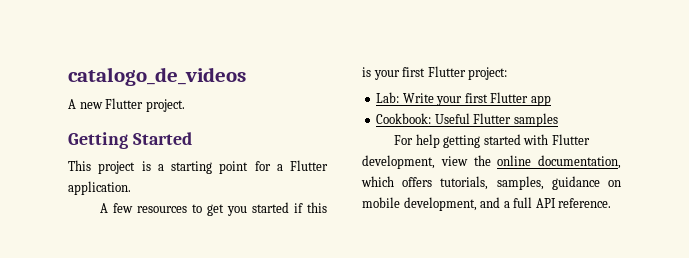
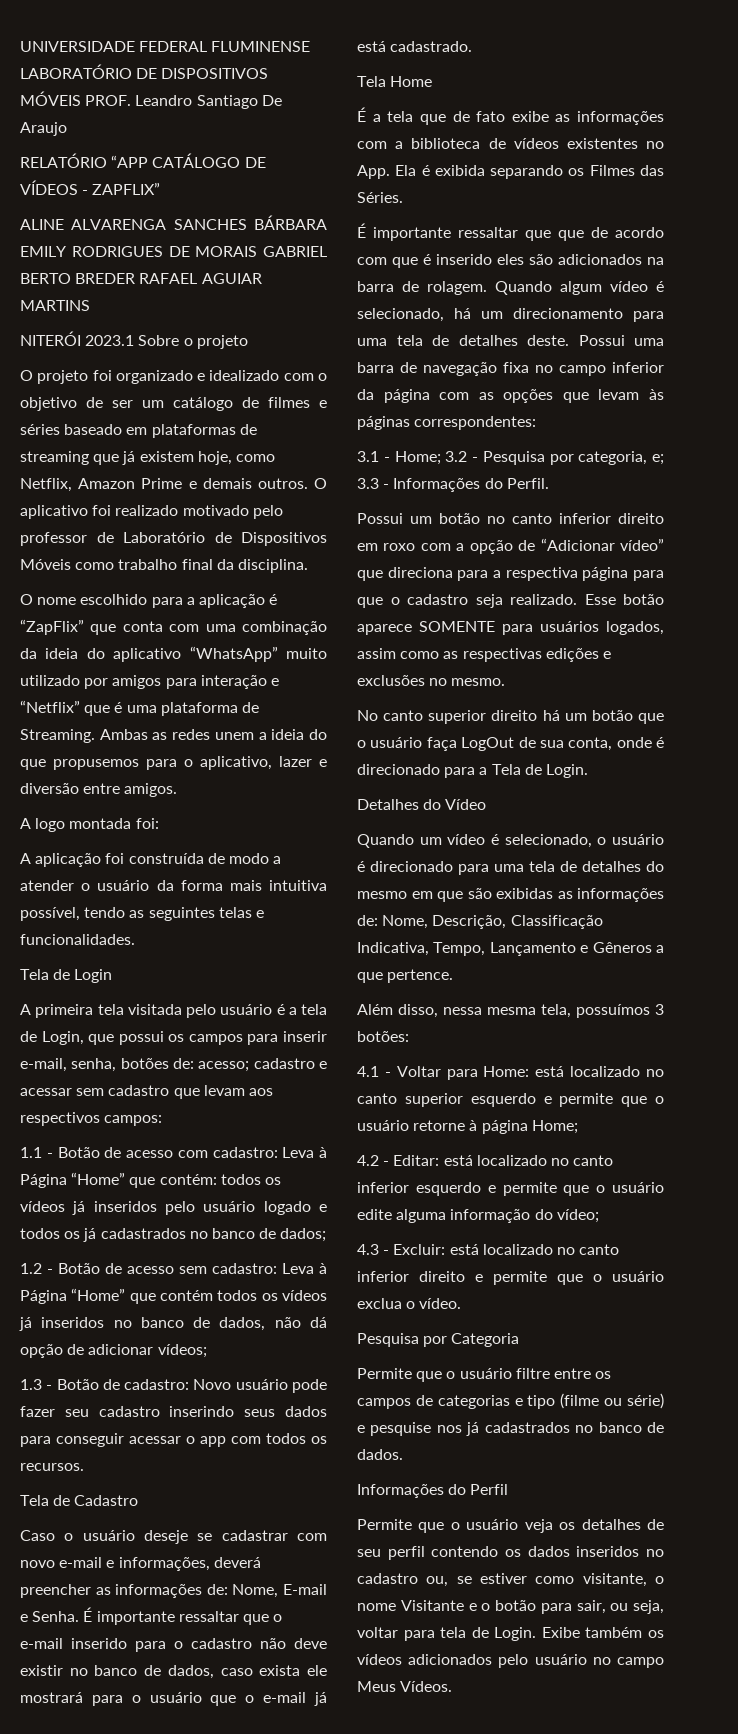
- catalogo_de_videos
- A new Flutter project.
- Getting Started
- This project is a starting point for a Flutter application.
- A few resources to get you started if this is your first Flutter project:
- Lab: Write your first Flutter app
- Cookbook: Useful Flutter samples
- For help getting started with Flutter development, view the online documentation, which offers tutorials, samples, guidance on mobile development, and a full API reference.
+ UNIVERSIDADE FEDERAL FLUMINENSE LABORATÓRIO DE DISPOSITIVOS MÓVEIS PROF. Leandro Santiago De Araujo
+ RELATÓRIO “APP CATÁLOGO DE VÍDEOS - ZAPFLIX”
+ ALINE ALVARENGA SANCHES BÁRBARA EMILY RODRIGUES DE MORAIS GABRIEL BERTO BREDER RAFAEL AGUIAR MARTINS
+ NITERÓI 2023.1 Sobre o projeto
+ O projeto foi organizado e idealizado com o objetivo de ser um catálogo de filmes e séries baseado em plataformas de streaming que já existem hoje, como Netflix, Amazon Prime e demais outros. O aplicativo foi realizado motivado pelo professor de Laboratório de Dispositivos Móveis como trabalho final da disciplina.
+ O nome escolhido para a aplicação é “ZapFlix” que conta com uma combinação da ideia do aplicativo “WhatsApp” muito utilizado por amigos para interação e “Netflix” que é uma plataforma de Streaming. Ambas as redes unem a ideia do que propusemos para o aplicativo, lazer e diversão entre amigos.
+ A logo montada foi:
+ A aplicação foi construída de modo a atender o usuário da forma mais intuitiva possível, tendo as seguintes telas e funcionalidades.
+ Tela de Login
+ A primeira tela visitada pelo usuário é a tela de Login, que possui os campos para inserir e-mail, senha, botões de: acesso; cadastro e acessar sem cadastro que levam aos respectivos campos:
+ 1.1 - Botão de acesso com cadastro: Leva à Página “Home” que contém: todos os vídeos já inseridos pelo usuário logado e todos os já cadastrados no banco de dados;
+ 1.2 - Botão de acesso sem cadastro: Leva à Página “Home” que contém todos os vídeos já inseridos no banco de dados, não dá opção de adicionar vídeos;
+ 1.3 - Botão de cadastro: Novo usuário pode fazer seu cadastro inserindo seus dados para conseguir acessar o app com todos os recursos.
+ Tela de Cadastro
+ Caso o usuário deseje se cadastrar com novo e-mail e informações, deverá preencher as informações de: Nome, E-mail e Senha. É importante ressaltar que o e-mail inserido para o cadastro não deve existir no banco de dados, caso exista ele mostrará para o usuário que o e-mail já está cadastrado.
+ Tela Home
+ É a tela que de fato exibe as informações com a biblioteca de vídeos existentes no App. Ela é exibida separando os Filmes das Séries.
+ É importante ressaltar que que de acordo com que é inserido eles são adicionados na barra de rolagem. Quando algum vídeo é selecionado, há um direcionamento para uma tela de detalhes deste. Possui uma barra de navegação fixa no campo inferior da página com as opções que levam às páginas correspondentes:
+ 3.1 - Home; 3.2 - Pesquisa por categoria, e; 3.3 - Informações do Perfil.
+ Possui um botão no canto inferior direito em roxo com a opção de “Adicionar vídeo” que direciona para a respectiva página para que o cadastro seja realizado. Esse botão aparece SOMENTE para usuários logados, assim como as respectivas edições e exclusões no mesmo.
+ No canto superior direito há um botão que o usuário faça LogOut de sua conta, onde é direcionado para a Tela de Login.
+ Detalhes do Vídeo
+ Quando um vídeo é selecionado, o usuário é direcionado para uma tela de detalhes do mesmo em que são exibidas as informações de: Nome, Descrição, Classificação Indicativa, Tempo, Lançamento e Gêneros a que pertence.
+ Além disso, nessa mesma tela, possuímos 3 botões:
+ 4.1 - Voltar para Home: está localizado no canto superior esquerdo e permite que o usuário retorne à página Home;
+ 4.2 - Editar: está localizado no canto inferior esquerdo e permite que o usuário edite alguma informação do vídeo;
+ 4.3 - Excluir: está localizado no canto inferior direito e permite que o usuário exclua o vídeo.
+ Pesquisa por Categoria
+ Permite que o usuário filtre entre os campos de categorias e tipo (filme ou série) e pesquise nos já cadastrados no banco de dados.
+ Informações do Perfil
+ Permite que o usuário veja os detalhes de seu perfil contendo os dados inseridos no cadastro ou, se estiver como visitante, o nome Visitante e o botão para sair, ou seja, voltar para tela de Login. Exibe também os vídeos adicionados pelo usuário no campo Meus Vídeos.

